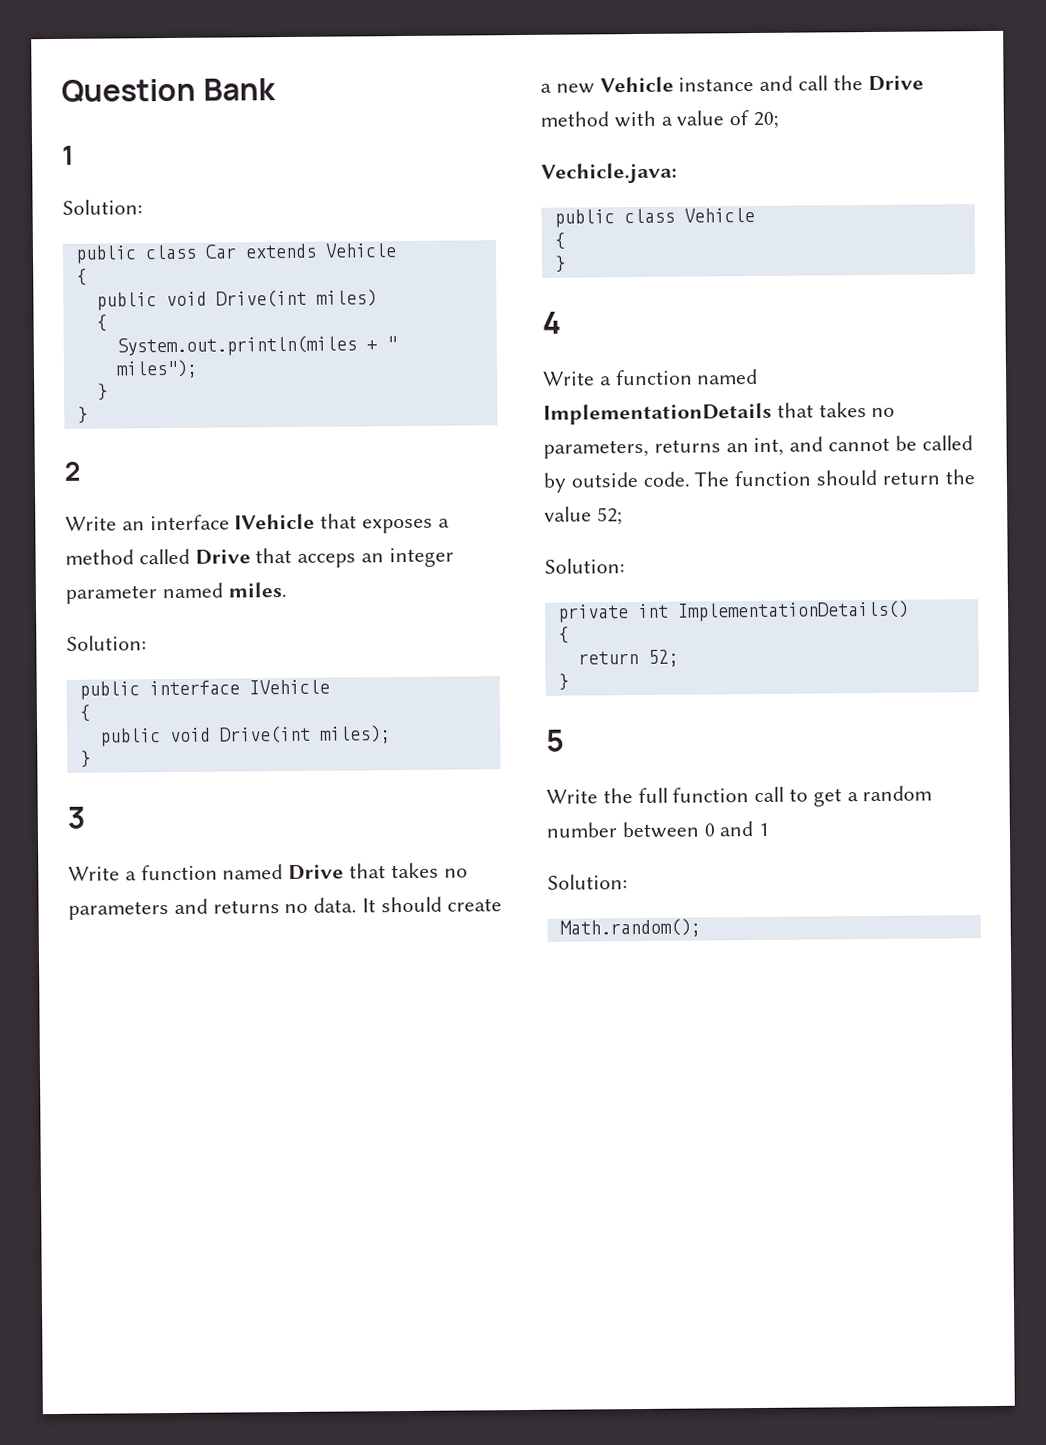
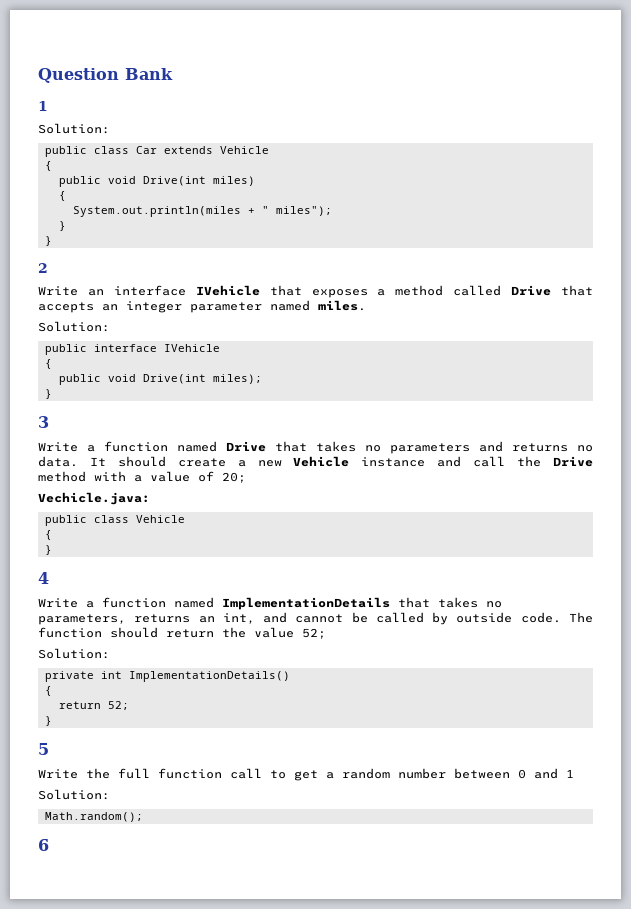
- Write an interface IVehicle that exposes a method called Drive that acceps an integer parameter named miles.
+ Write an interface IVehicle that exposes a method called Drive that accepts an integer parameter named miles.
+ 6

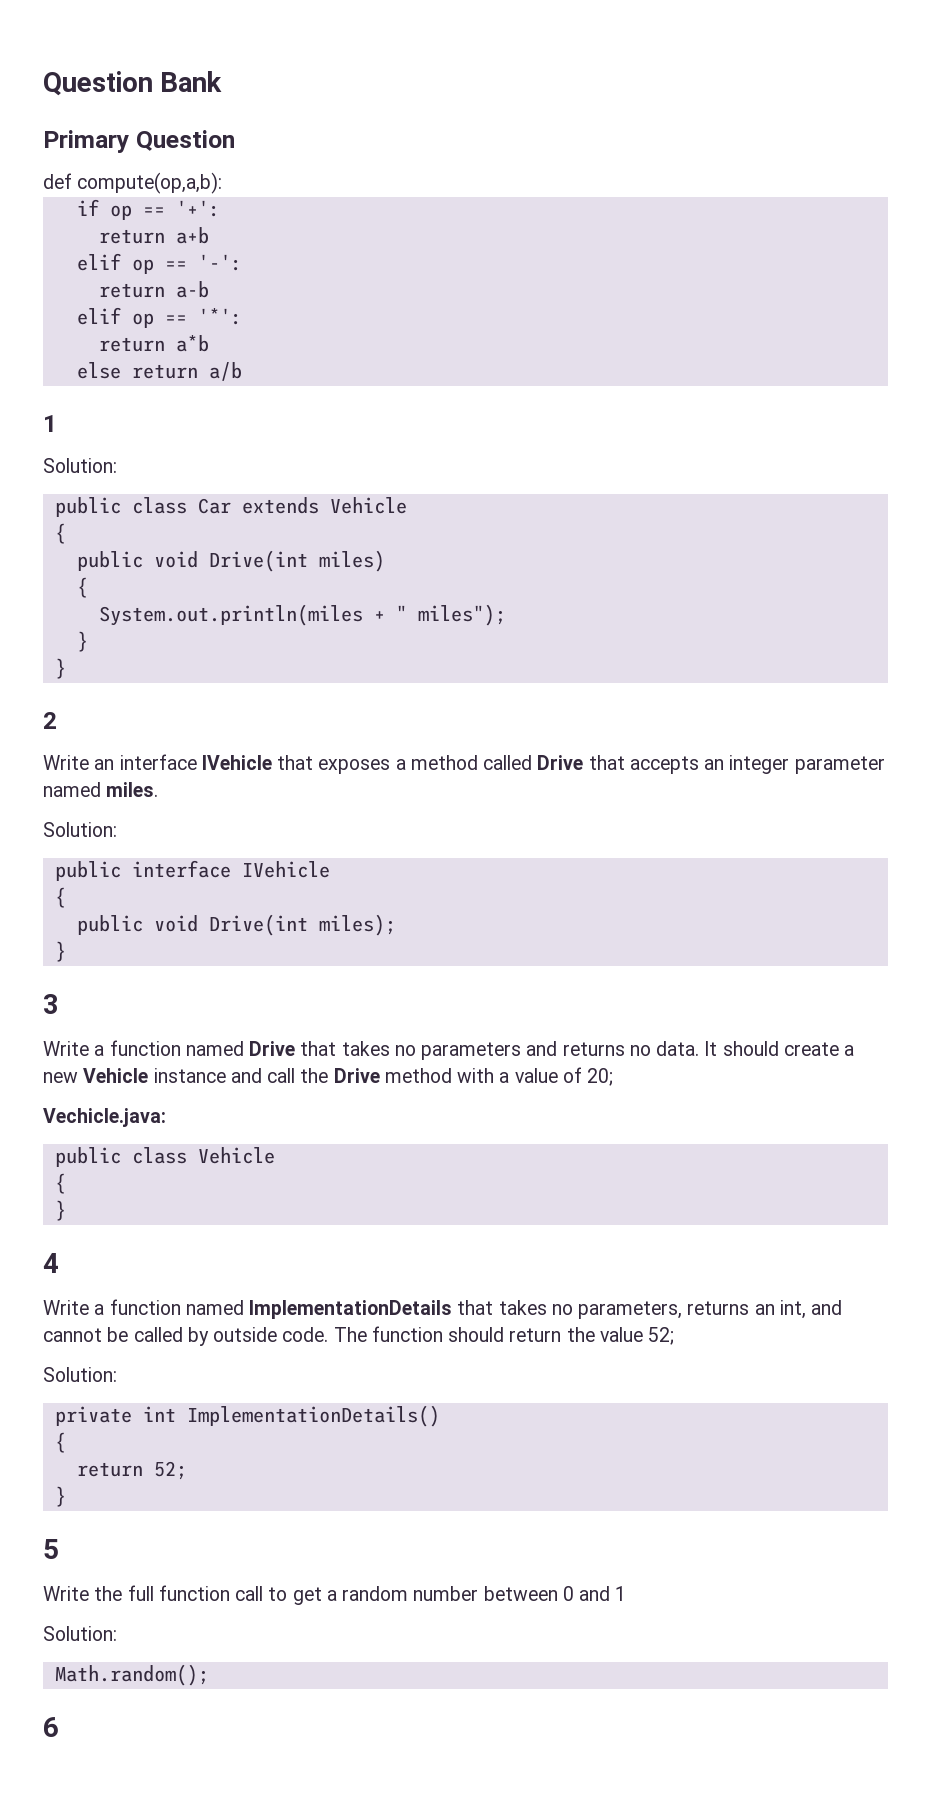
+ Primary Question
+ def compute(op,a,b):
+ if op == '+':
+ return a+b
+ elif op == '-':
+ return a-b
+ elif op == '*':
+ return a*b
+ else return a/b

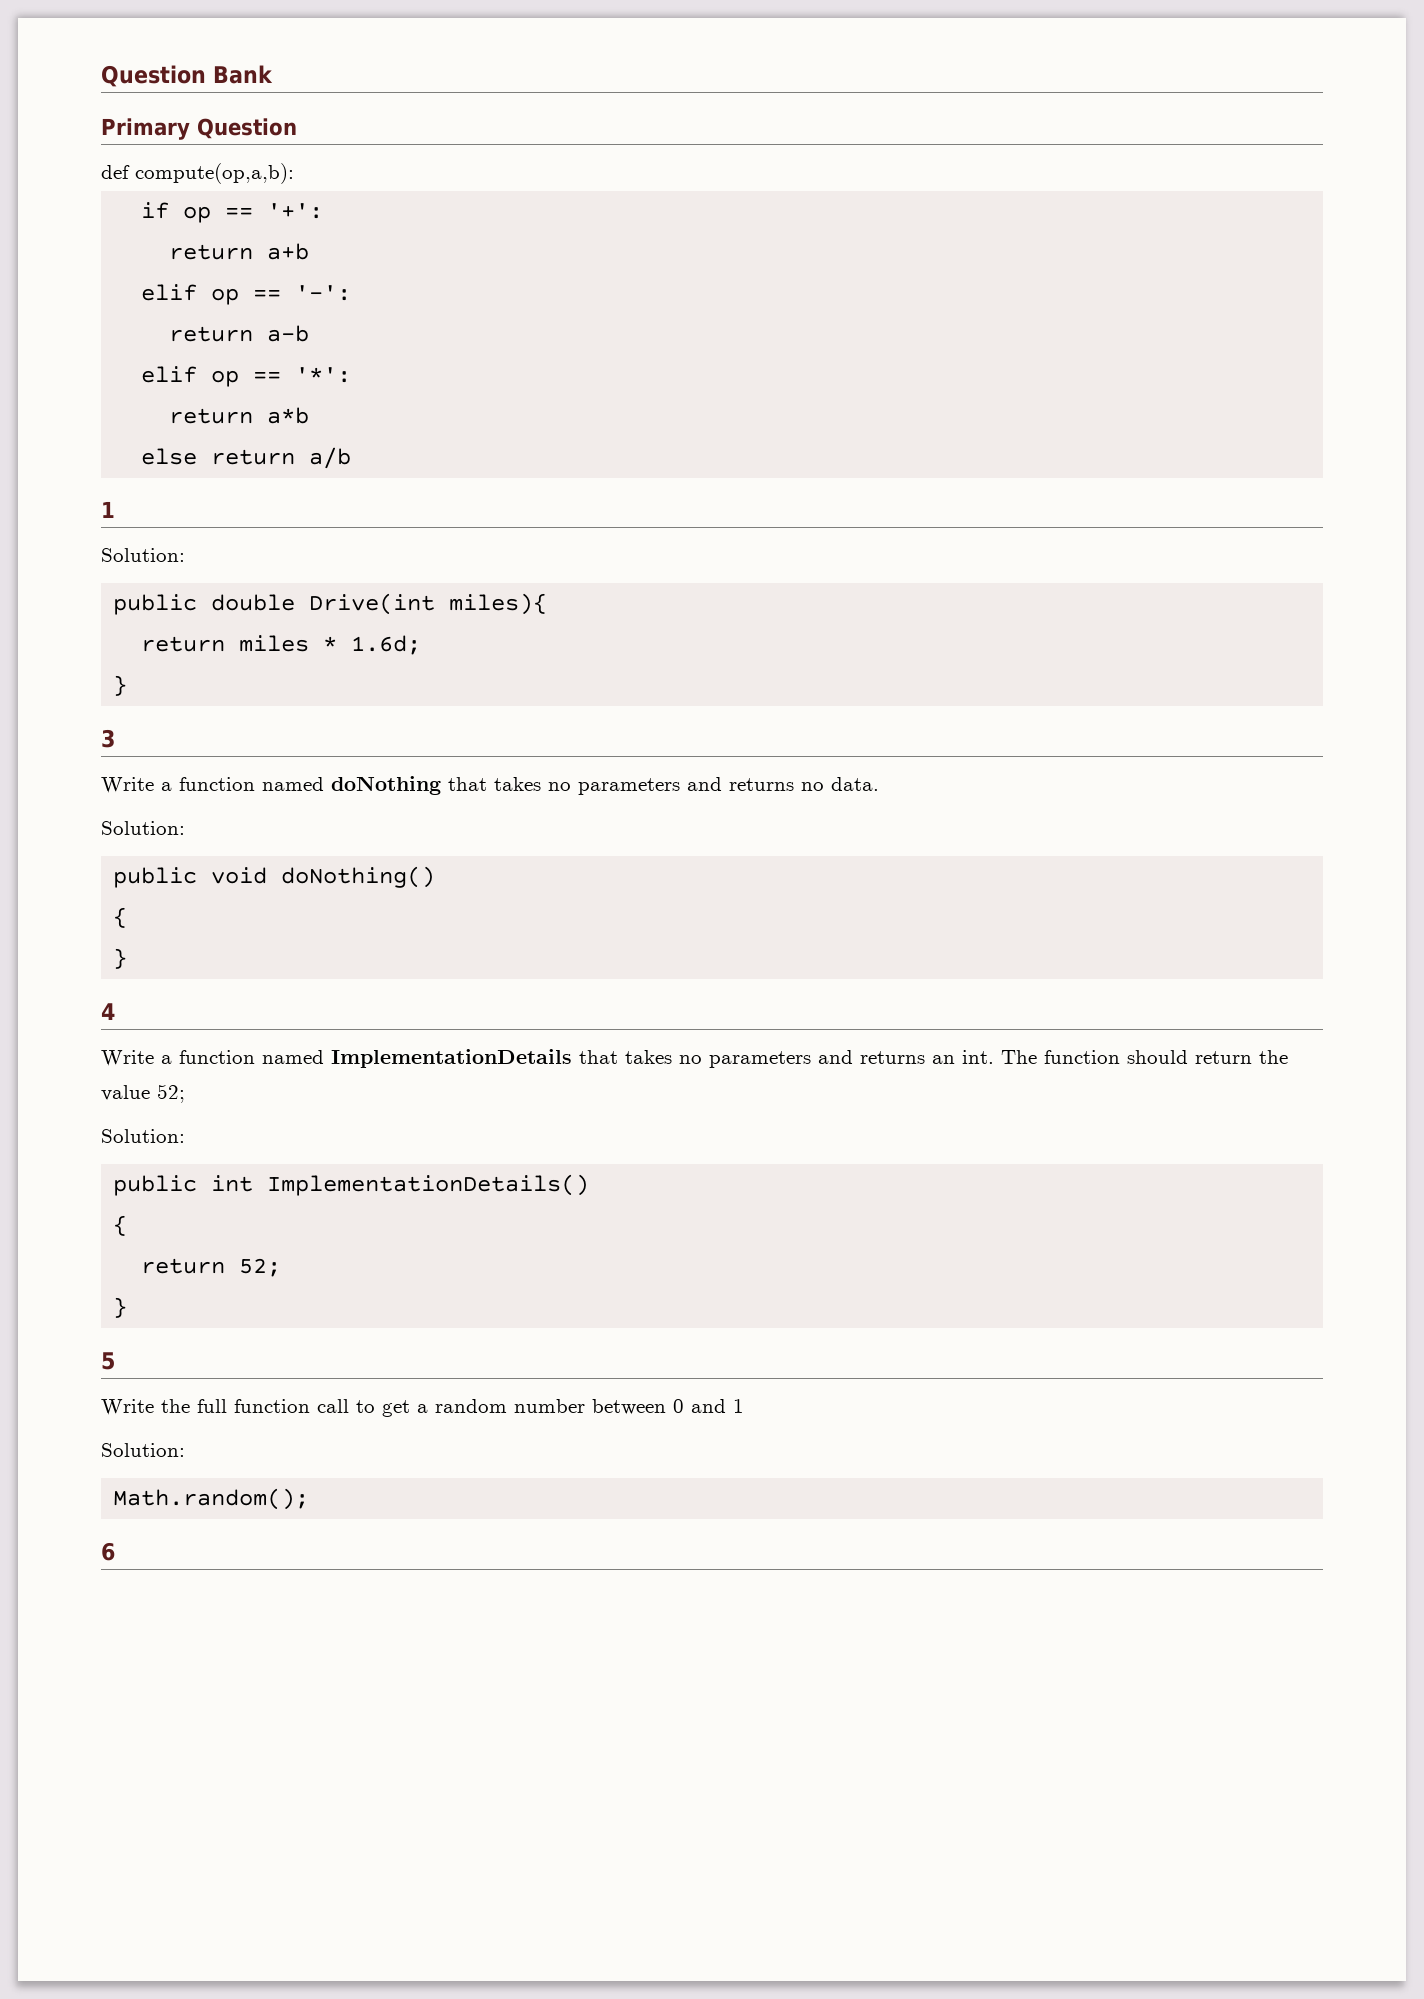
- public class Car extends Vehicle
- {
- public void Drive(int miles)
- {
- System.out.println(miles + " miles");
- }
- }
- 2
- Write an interface IVehicle that exposes a method called Drive that accepts an integer parameter named miles.
- Solution:
- public interface IVehicle
- {
- public void Drive(int miles);
+ public double Drive(int miles){
+ return miles * 1.6d;
- Write a function named Drive that takes no parameters and returns no data. It should create a new Vehicle instance and call the Drive method with a value of 20;
- Vechicle.java:
- public class Vehicle
+ Write a function named doNothing that takes no parameters and returns no data.
+ Solution:
+ public void doNothing()
- Write a function named ImplementationDetails that takes no parameters, returns an int, and cannot be called by outside code.
+ Write a function named ImplementationDetails that takes no parameters and returns an int.
- private int ImplementationDetails()
+ public int ImplementationDetails()

